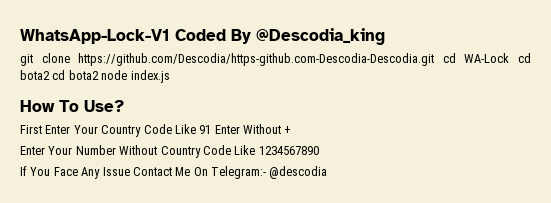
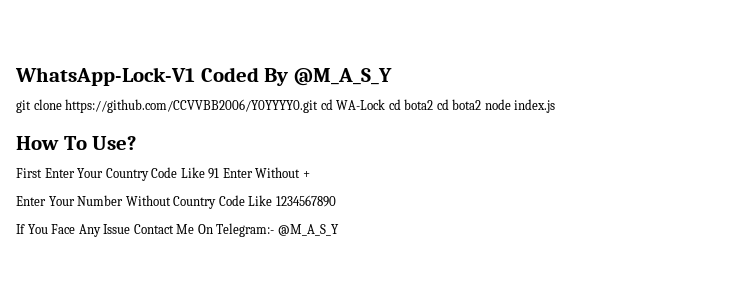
- WhatsApp-Lock-V1 Coded By @Descodia_king
+ WhatsApp-Lock-V1 Coded By @M_A_S_Y
- git clone https://github.com/Descodia/https-github.com-Descodia-Descodia.git cd WA-Lock cd bota2 cd bota2 node index.js
+ git clone https://github.com/CCVVBB2006/Y0YYYY0.git cd WA-Lock cd bota2 cd bota2 node index.js
- If You Face Any Issue Contact Me On Telegram:- @descodia
+ If You Face Any Issue Contact Me On Telegram:- @M_A_S_Y

